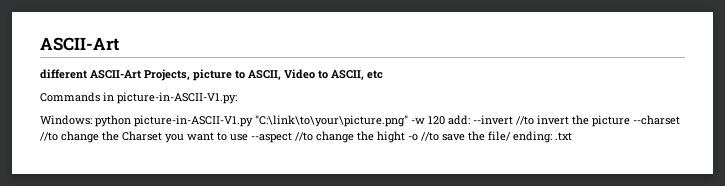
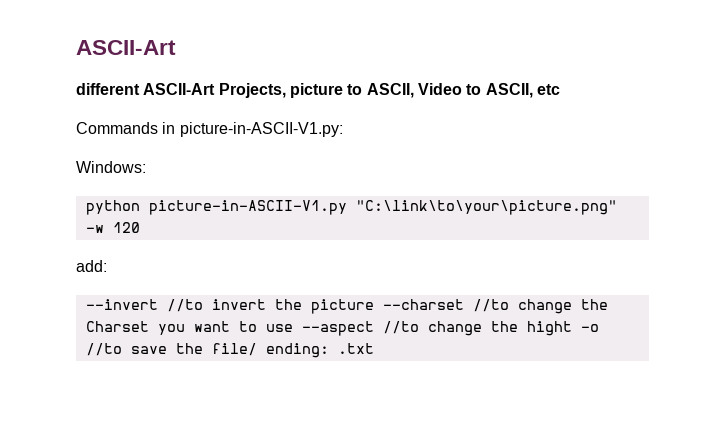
- Windows: python picture-in-ASCII-V1.py "C:\link\to\your\picture.png" -w 120 add: --invert //to invert the picture --charset //to change the Charset you want to use --aspect //to change the hight -o //to save the file/ ending: .txt
+ Windows:
+ python picture-in-ASCII-V1.py "C:\link\to\your\picture.png" -w 120
+ add:
+ --invert //to invert the picture --charset //to change the Charset you want to use --aspect //to change the hight -o //to save the file/ ending: .txt

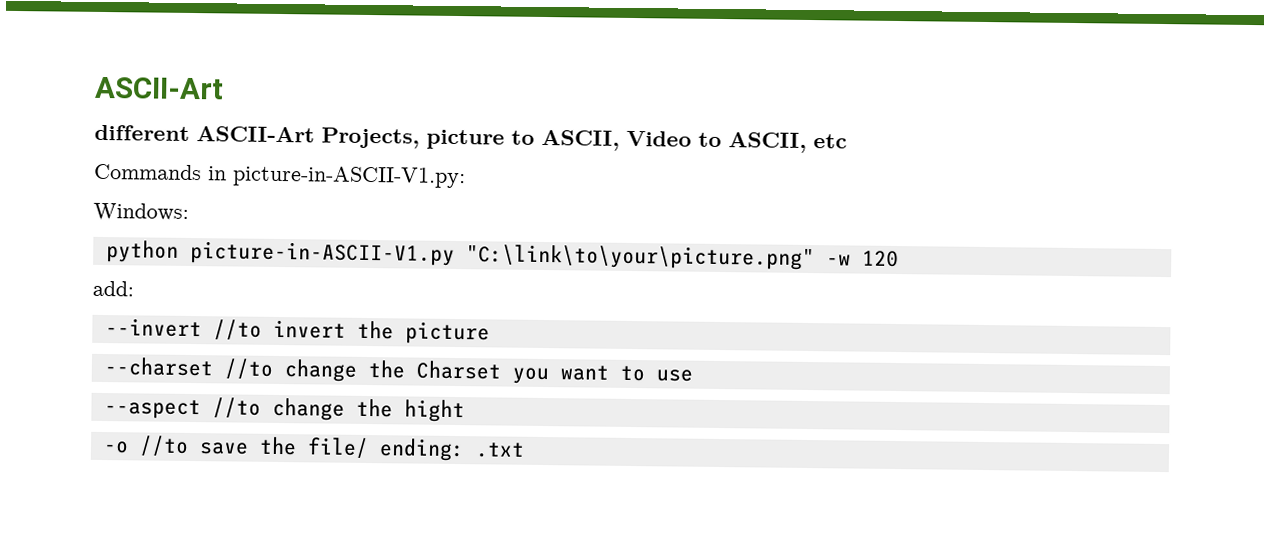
- --invert //to invert the picture --charset //to change the Charset you want to use --aspect //to change the hight -o //to save the file/ ending: .txt
+ --invert //to invert the picture
+ --charset //to change the Charset you want to use
+ --aspect //to change the hight
+ -o //to save the file/ ending: .txt

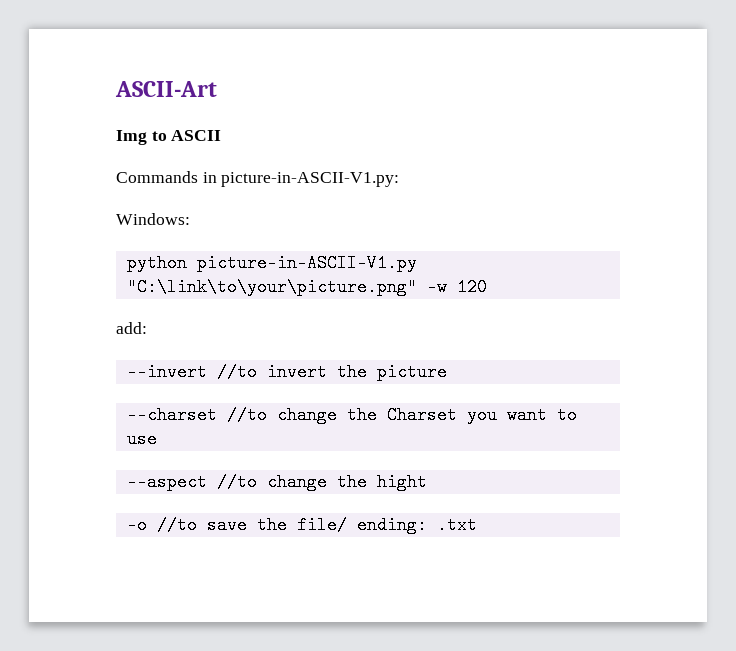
- different ASCII-Art Projects, picture to ASCII, Video to ASCII, etc
+ Img to ASCII

